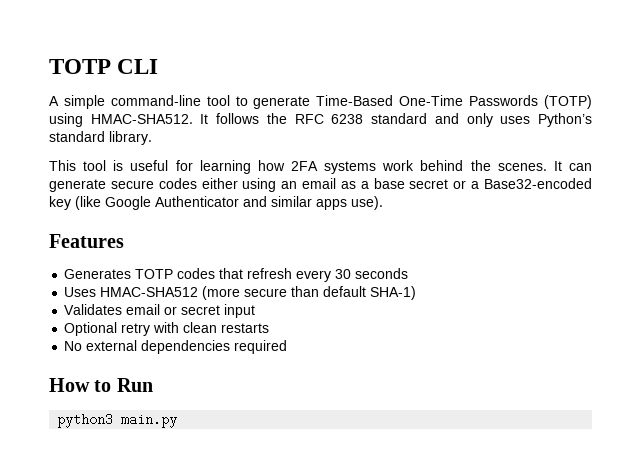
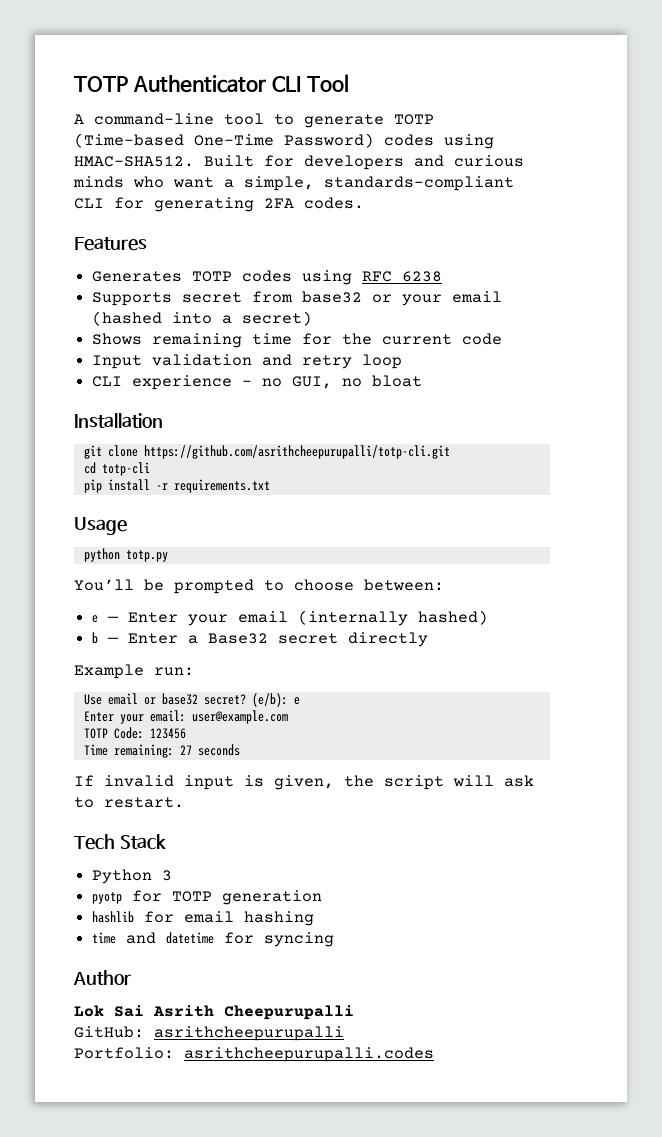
- TOTP CLI
+ TOTP Authenticator CLI Tool
- A simple command-line tool to generate Time-Based One-Time Passwords (TOTP) using HMAC-SHA512. It follows the RFC 6238 standard and only uses Python’s standard library.
- This tool is useful for learning how 2FA systems work behind the scenes. It can generate secure codes either using an email as a base secret or a Base32-encoded key (like Google Authenticator and similar apps use).
+ A command-line tool to generate TOTP (Time-based One-Time Password) codes using HMAC-SHA512. Built for developers and curious minds who want a simple, standards-compliant CLI for generating 2FA codes.
  Features
- Generates TOTP codes that refresh every 30 seconds
- Uses HMAC-SHA512 (more secure than default SHA-1)
- Validates email or secret input
- Optional retry with clean restarts
- No external dependencies required
- How to Run
- python3 main.py
+ Generates TOTP codes using RFC 6238
+ Supports secret from base32 or your email (hashed into a secret)
+ Shows remaining time for the current code
+ Input validation and retry loop
+ CLI experience – no GUI, no bloat
+ Installation
+ git clone https://github.com/asrithcheepurupalli/totp-cli.git
+ cd totp-cli
+ pip install -r requirements.txt
+ Usage
+ python totp.py
+ You’ll be prompted to choose between:
+ e — Enter your email (internally hashed)
+ b — Enter a Base32 secret directly
+ Example run:
+ Use email or base32 secret? (e/b): e
+ Enter your email: user@example.com
+ TOTP Code: 123456
+ Time remaining: 27 seconds
+ If invalid input is given, the script will ask to restart.
+ Tech Stack
+ Python 3
+ pyotp for TOTP generation
+ hashlib for email hashing
+ time and datetime for syncing
+ Author
+ Lok Sai Asrith Cheepurupalli
+ GitHub: asrithcheepurupalli
+ Portfolio: asrithcheepurupalli.codes

